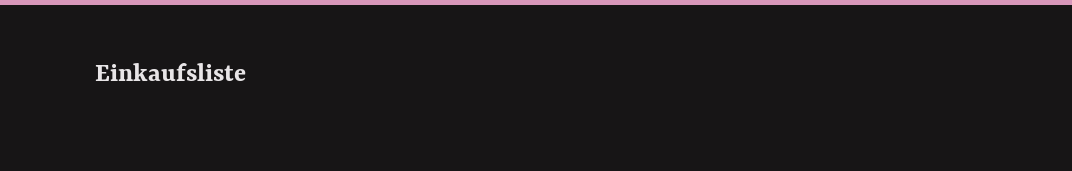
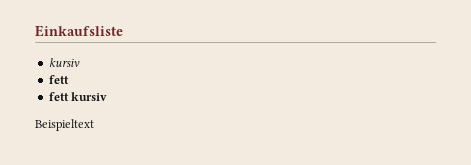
  Einkaufsliste
+ kursiv
+ fett
+ fett kursiv
+ Beispieltext

